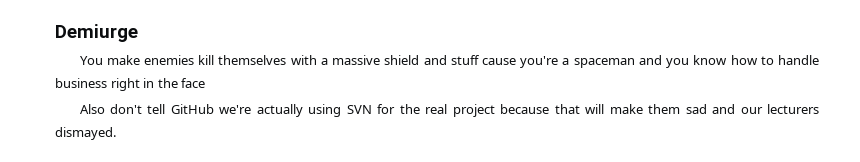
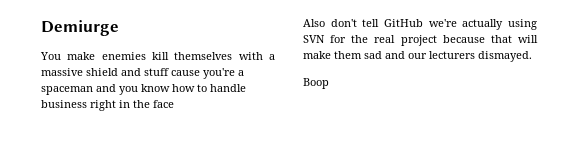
+ Boop

